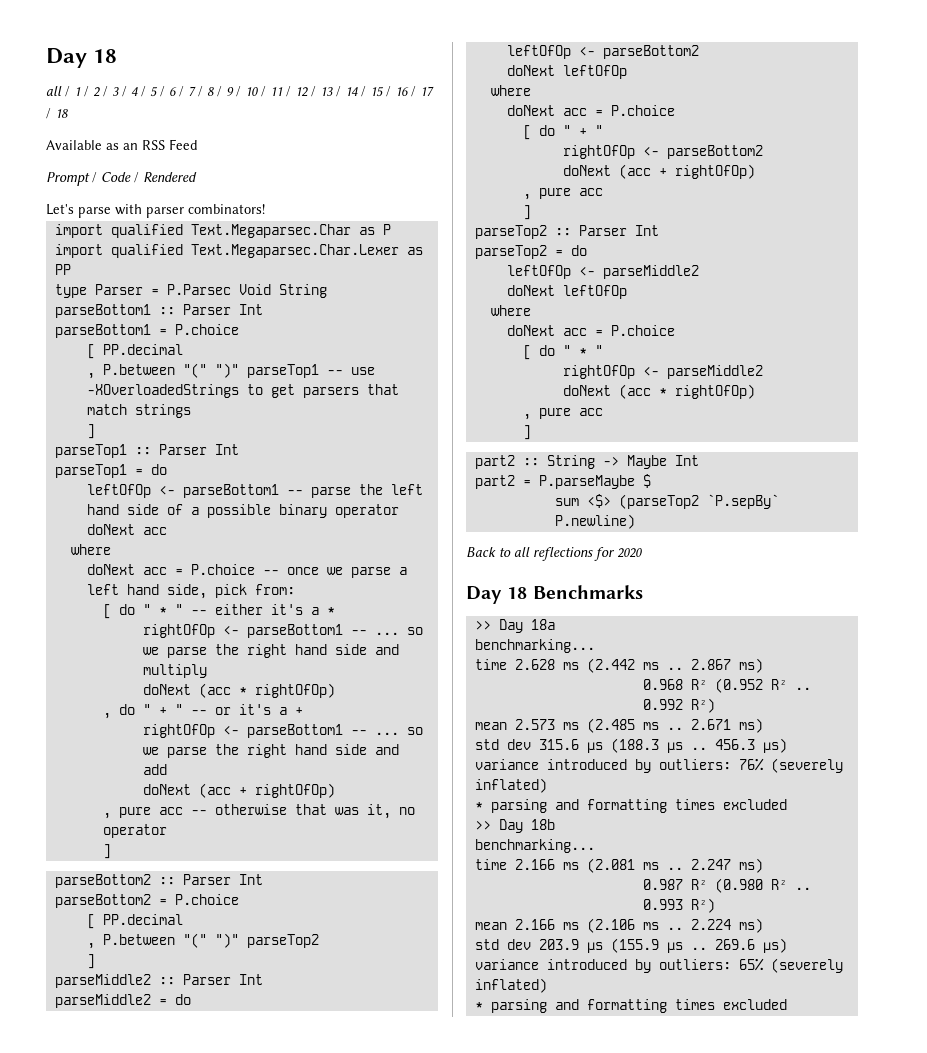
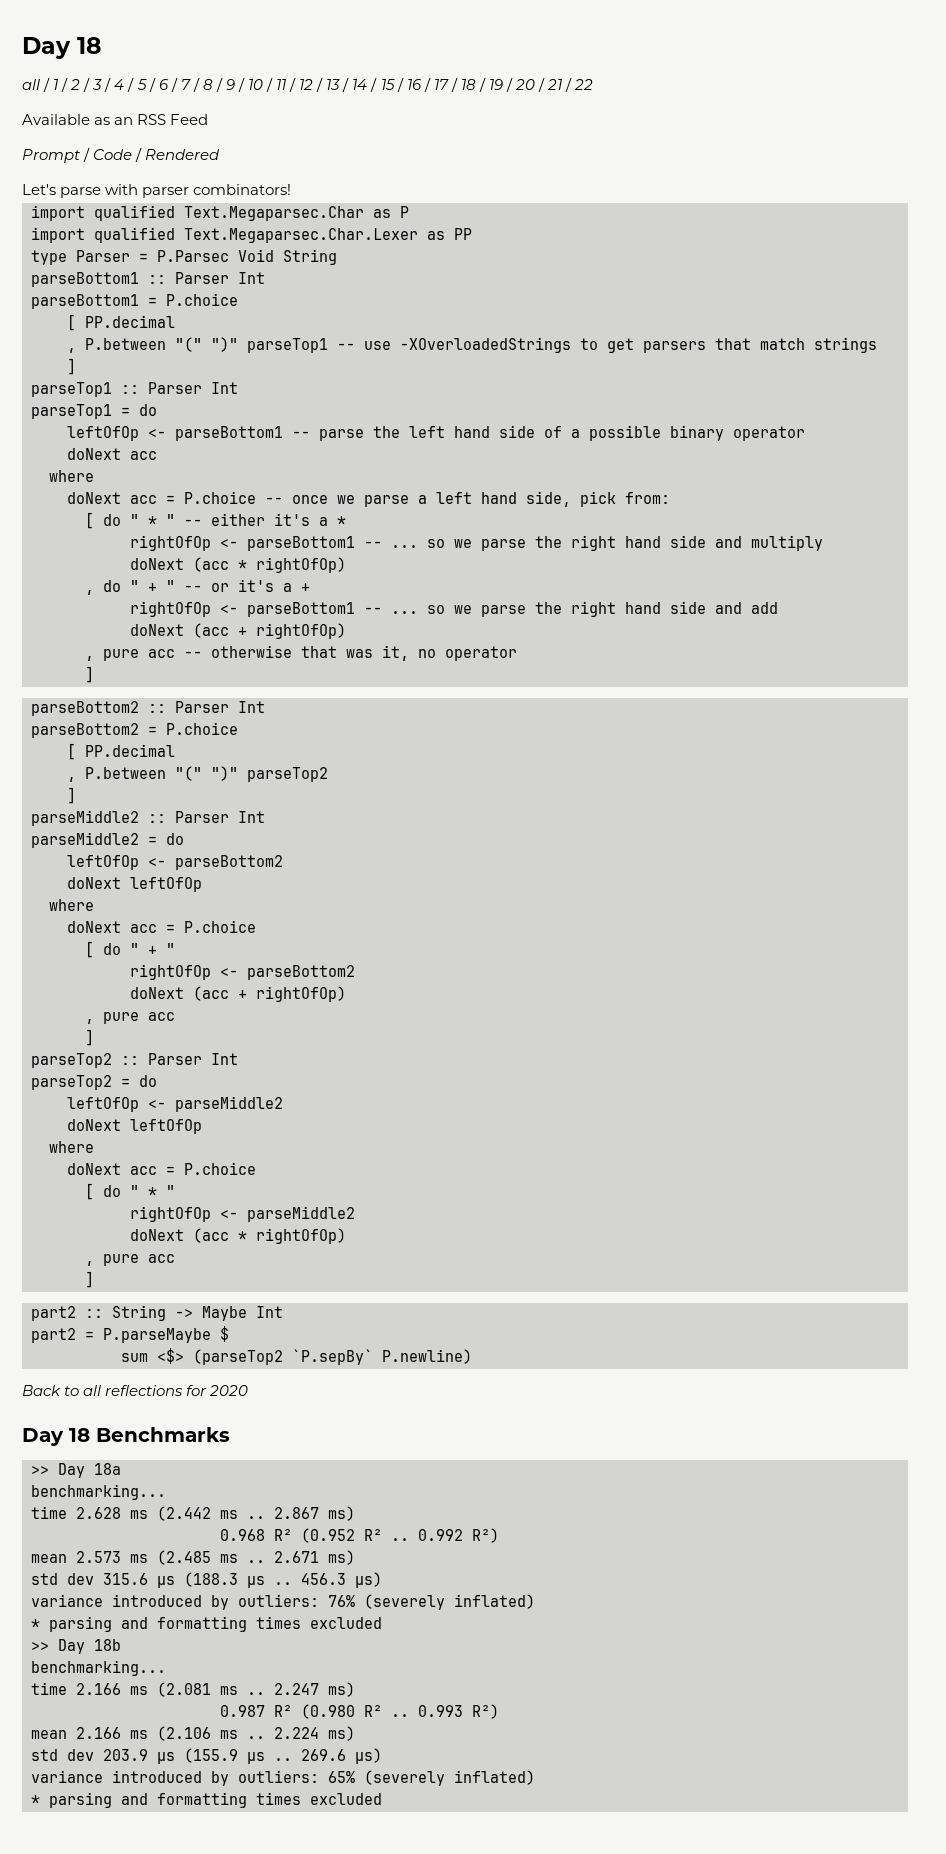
- all / 1 / 2 / 3 / 4 / 5 / 6 / 7 / 8 / 9 / 10 / 11 / 12 / 13 / 14 / 15 / 16 / 17 / 18
+ all / 1 / 2 / 3 / 4 / 5 / 6 / 7 / 8 / 9 / 10 / 11 / 12 / 13 / 14 / 15 / 16 / 17 / 18 / 19 / 20 / 21 / 22

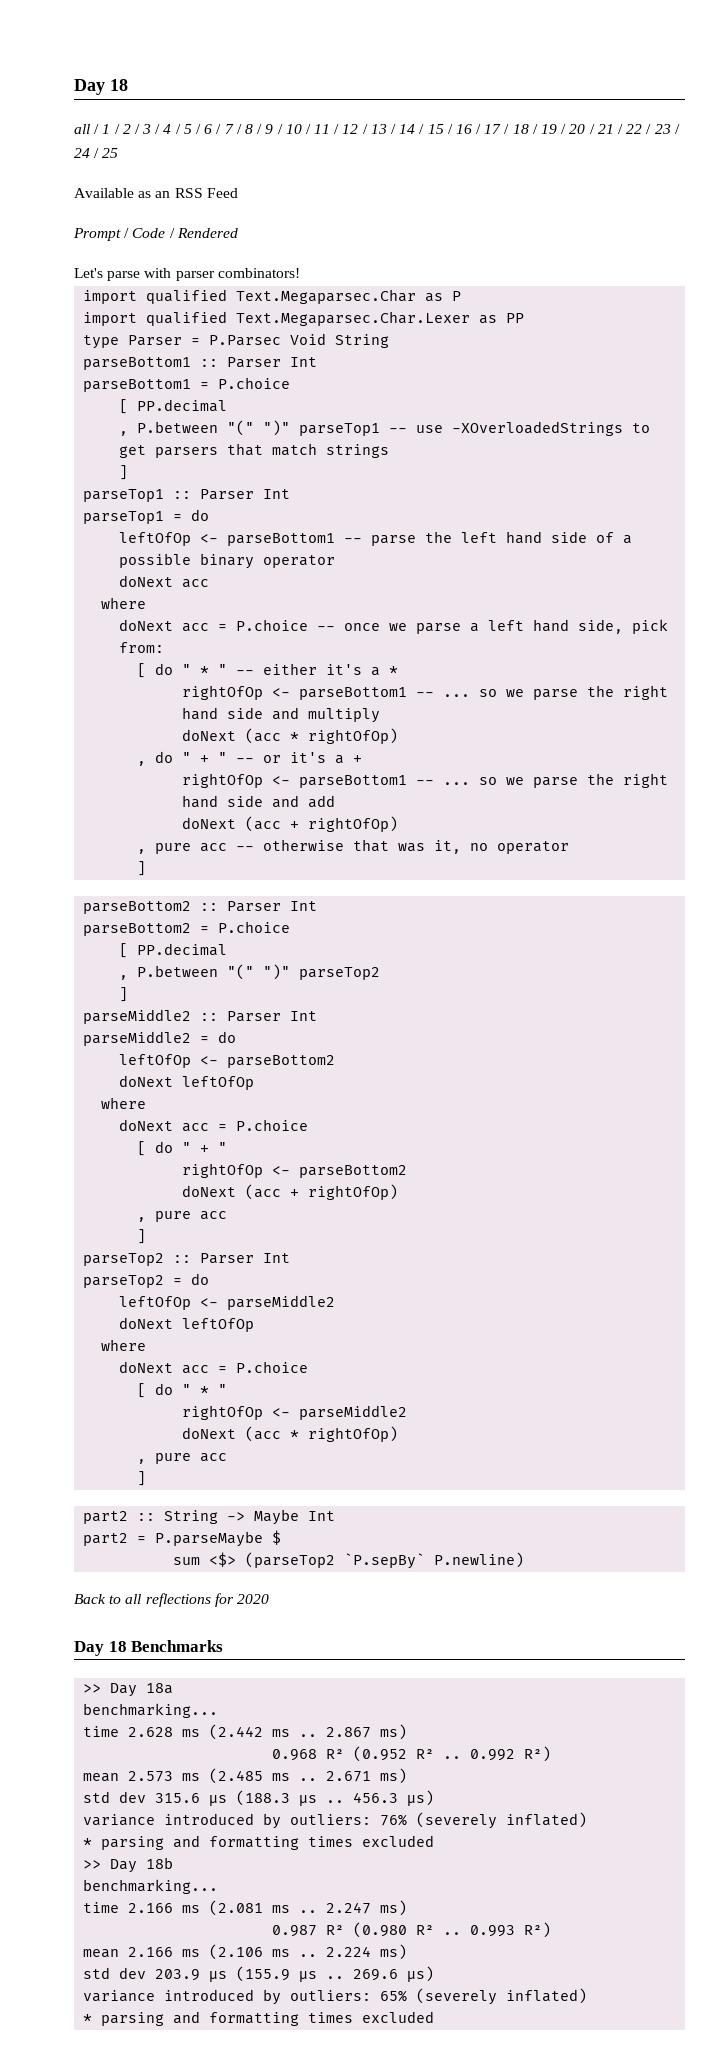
- all / 1 / 2 / 3 / 4 / 5 / 6 / 7 / 8 / 9 / 10 / 11 / 12 / 13 / 14 / 15 / 16 / 17 / 18 / 19 / 20 / 21 / 22
+ all / 1 / 2 / 3 / 4 / 5 / 6 / 7 / 8 / 9 / 10 / 11 / 12 / 13 / 14 / 15 / 16 / 17 / 18 / 19 / 20 / 21 / 22 / 23 / 24 / 25

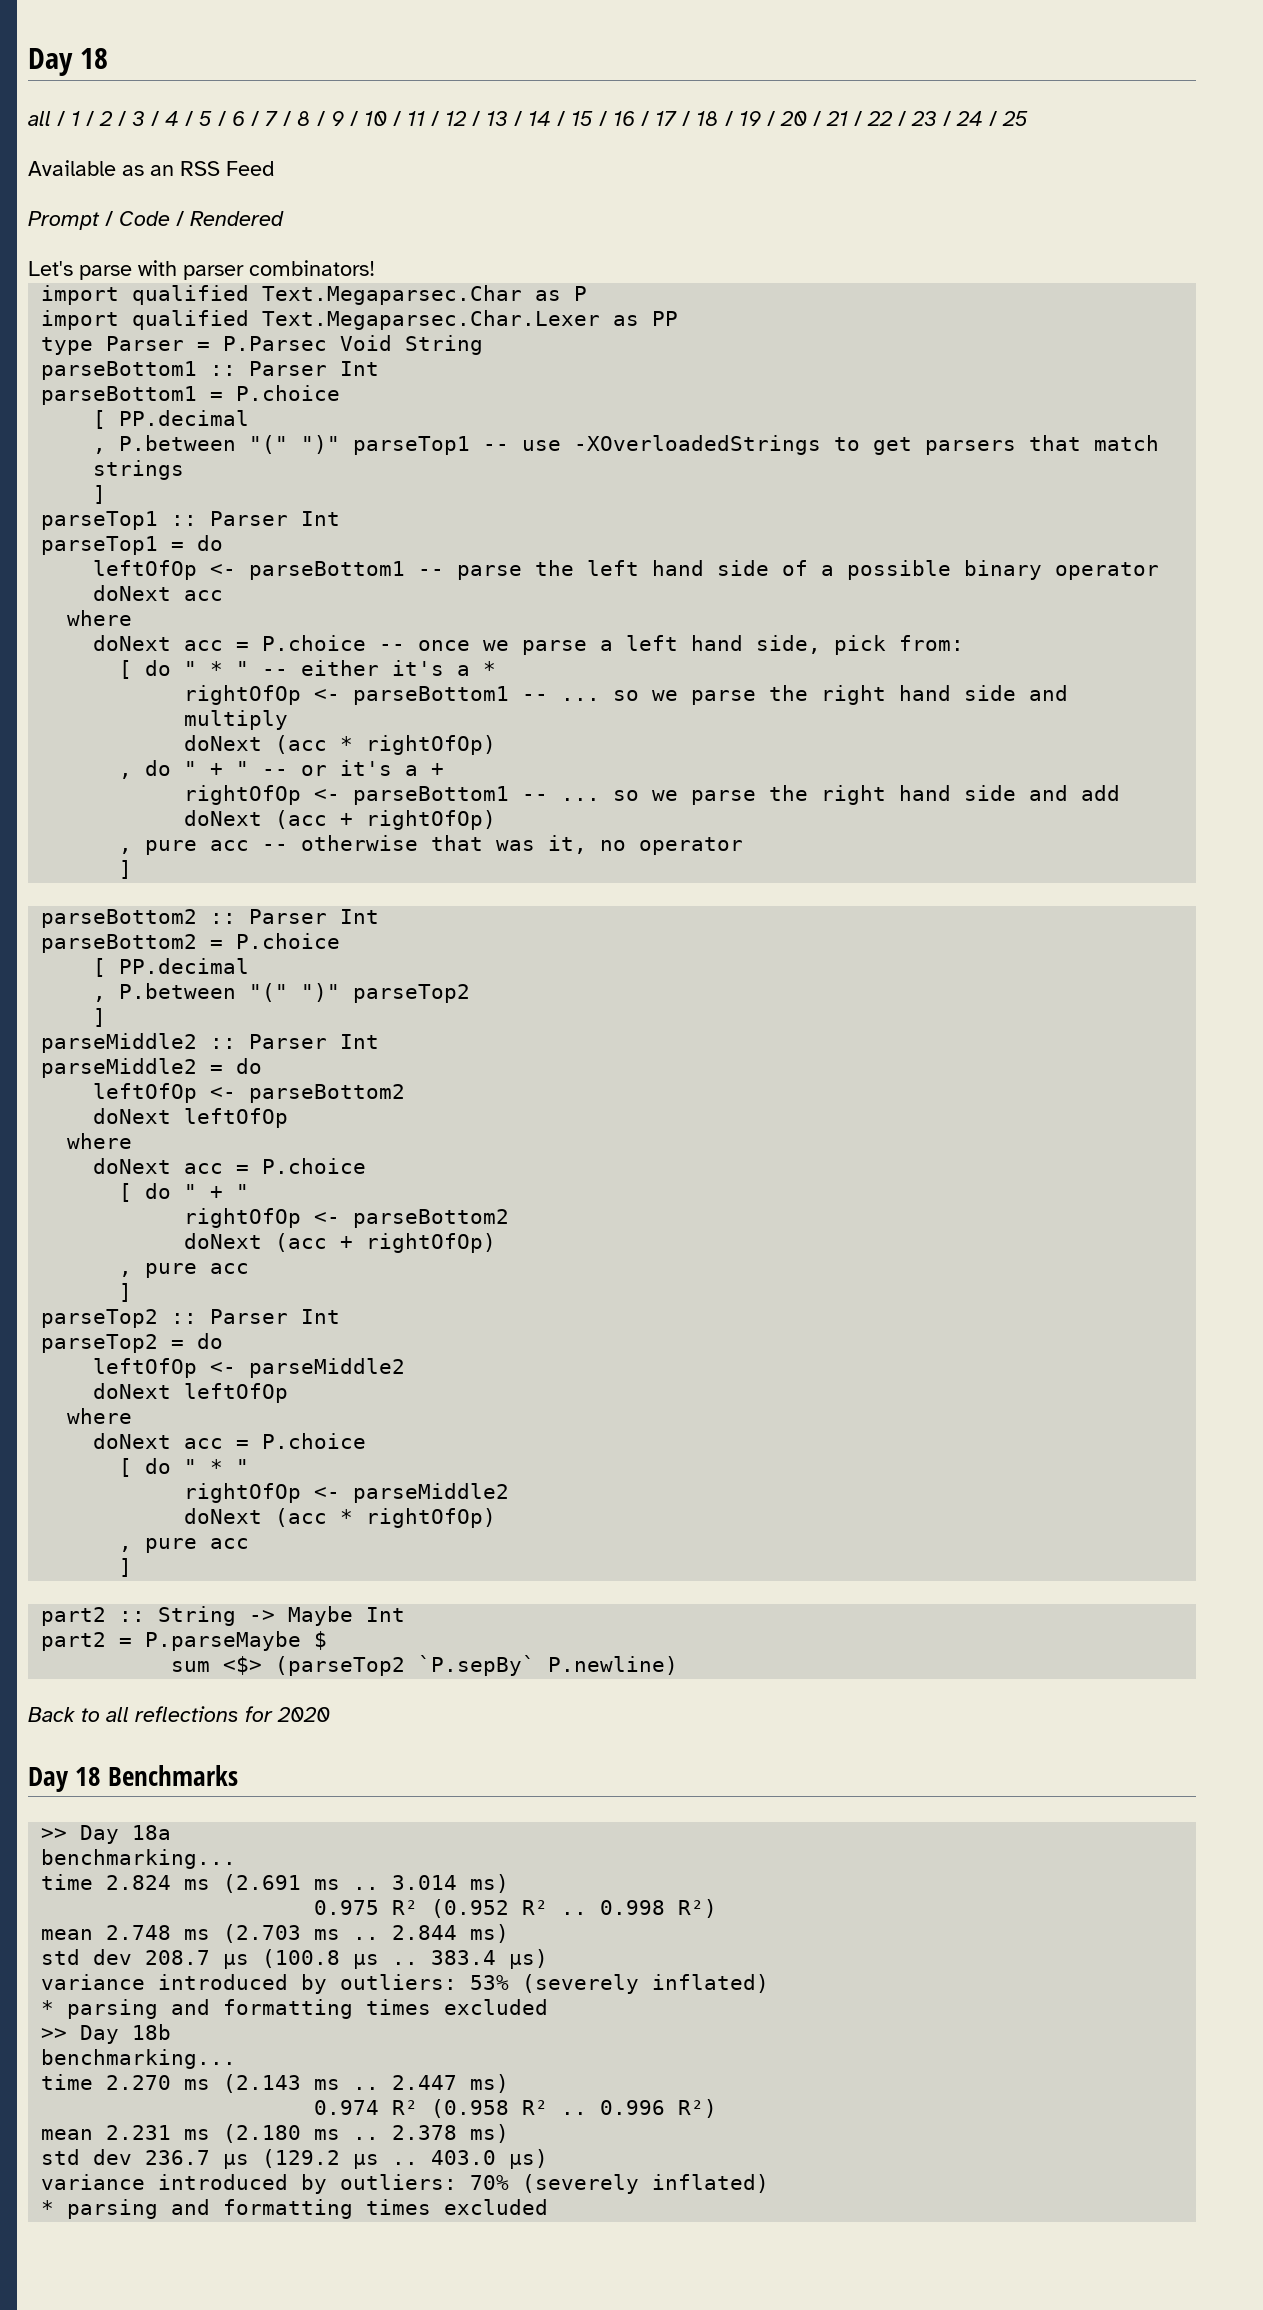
- time 2.628 ms (2.442 ms .. 2.867 ms)
- 0.968 R² (0.952 R² ..
+ time 2.824 ms (2.691 ms .. 3.014 ms)
+ 0.975 R² (0.952 R² ..
- 0.992 R²)
- mean 2.573 ms (2.485 ms .. 2.671 ms)
- std dev 315.6 μs (188.3 μs .. 456.3 μs)
- variance introduced by outliers: 76% (severely inflated)
+ 0.998 R²)
+ mean 2.748 ms (2.703 ms .. 2.844 ms)
+ std dev 208.7 μs (100.8 μs .. 383.4 μs)
+ variance introduced by outliers: 53% (severely inflated)
- time 2.166 ms (2.081 ms .. 2.247 ms)
- 0.987 R² (0.980 R² .. 0.993 R²)
- mean 2.166 ms (2.106 ms .. 2.224 ms)
- std dev 203.9 μs (155.9 μs .. 269.6 μs)
- variance introduced by outliers: 65% (severely inflated)
+ time 2.270 ms (2.143 ms .. 2.447 ms)
+ 0.974 R² (0.958 R² .. 0.996 R²)
+ mean 2.231 ms (2.180 ms .. 2.378 ms)
+ std dev 236.7 μs (129.2 μs .. 403.0 μs)
+ variance introduced by outliers: 70% (severely inflated)

